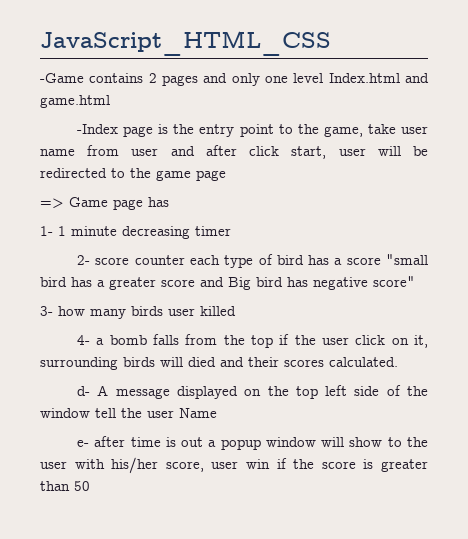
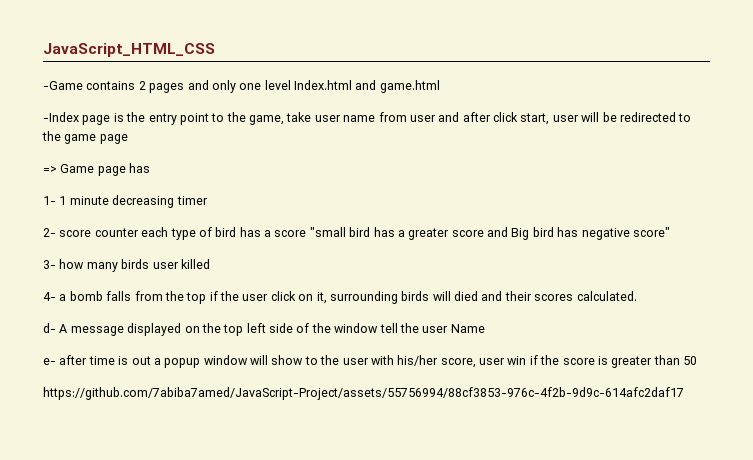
+ https://github.com/7abiba7amed/JavaScript-Project/assets/55756994/88cf3853-976c-4f2b-9d9c-614afc2daf17

